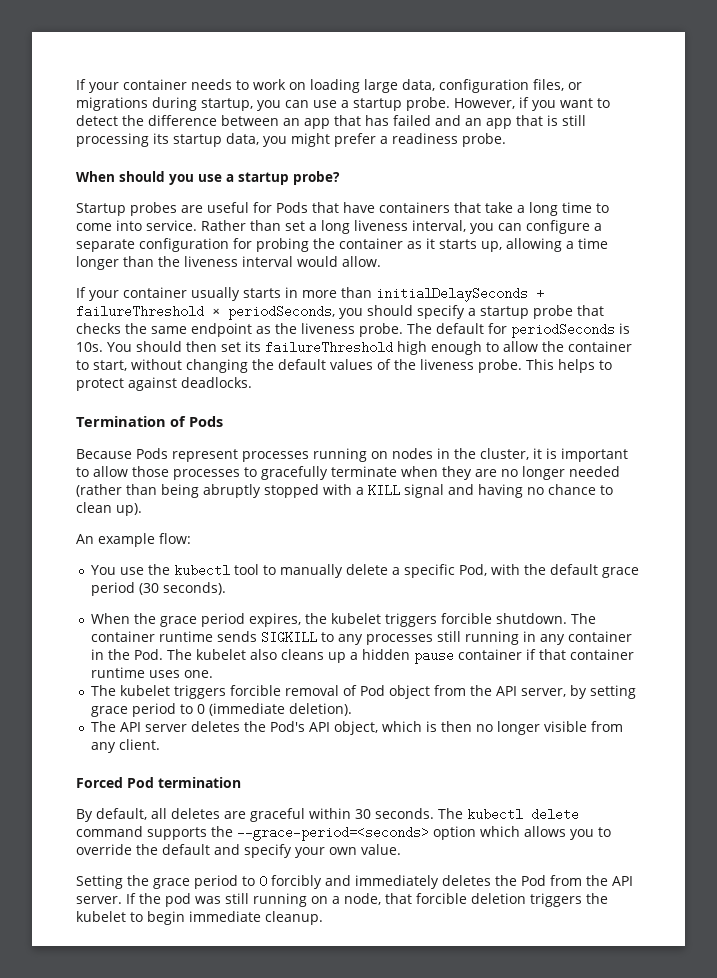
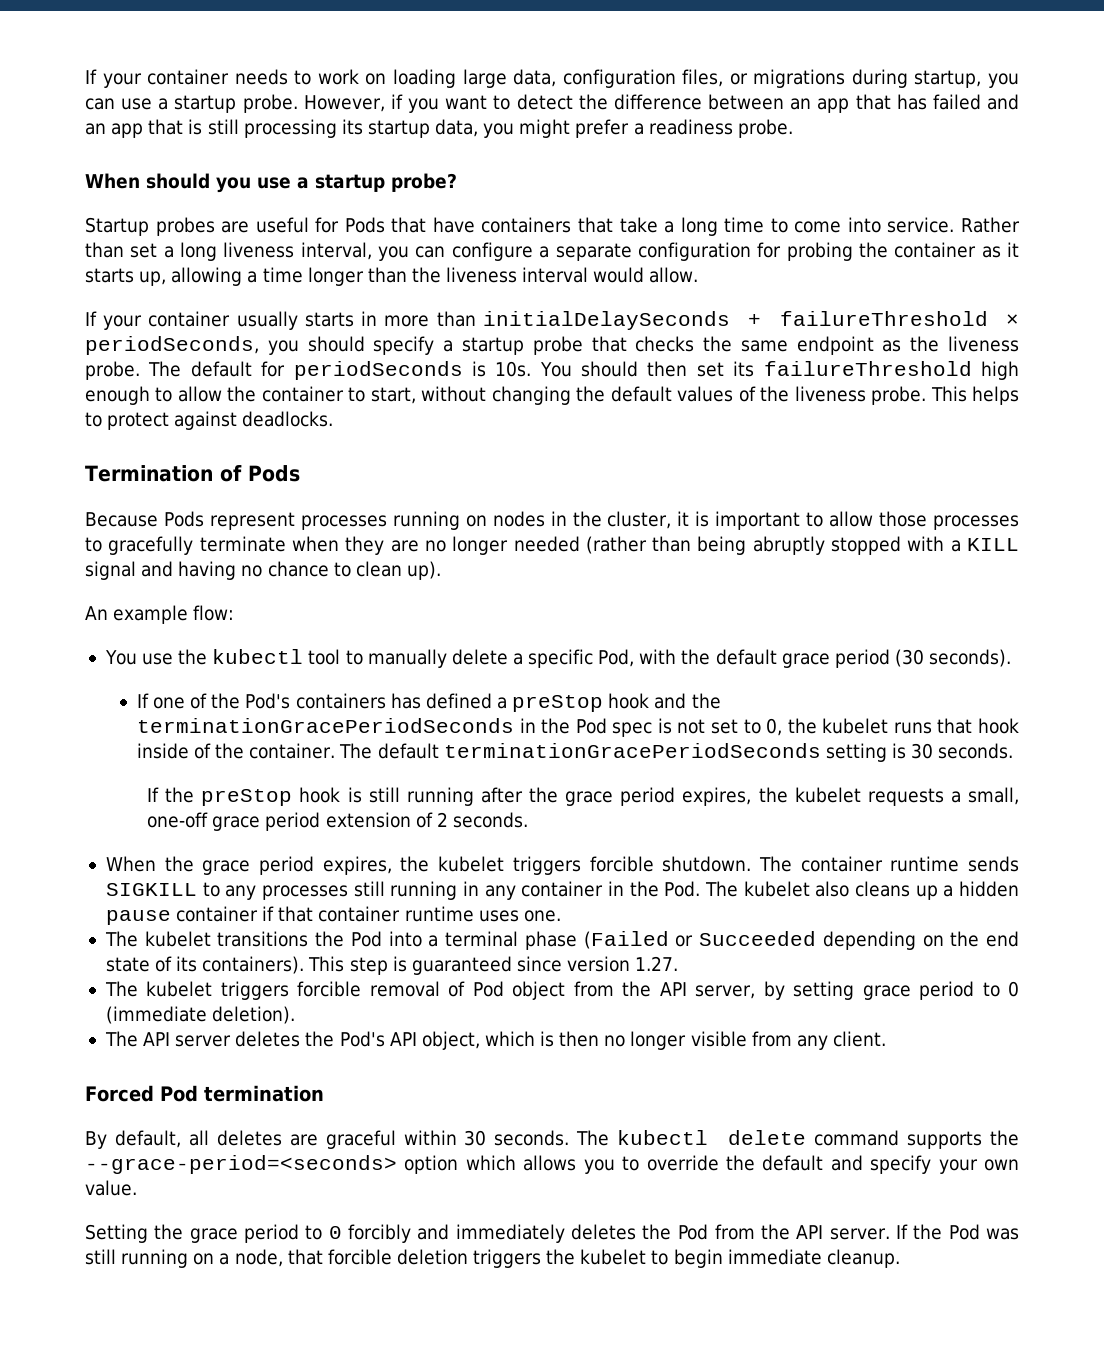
+ If one of the Pod's containers has defined a preStop hook and the terminationGracePeriodSeconds in the Pod spec is not set to 0, the kubelet runs that hook inside of the container. The default terminationGracePeriodSeconds setting is 30 seconds.
+ If the preStop hook is still running after the grace period expires, the kubelet requests a small, one-off grace period extension of 2 seconds.
+ The kubelet transitions the Pod into a terminal phase (Failed or Succeeded depending on the end state of its containers). This step is guaranteed since version 1.27.
- If the pod was still running on a node, that forcible deletion triggers the kubelet to begin immediate cleanup.
+ If the Pod was still running on a node, that forcible deletion triggers the kubelet to begin immediate cleanup.

